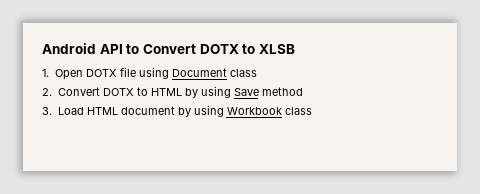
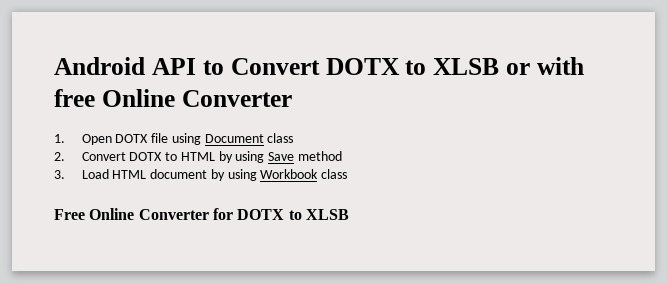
- Android API to Convert DOTX to XLSB
+ Android API to Convert DOTX to XLSB or with free Online Converter
+ Free Online Converter for DOTX to XLSB

